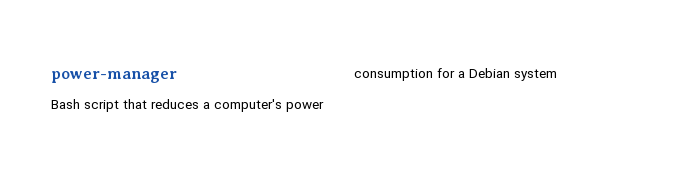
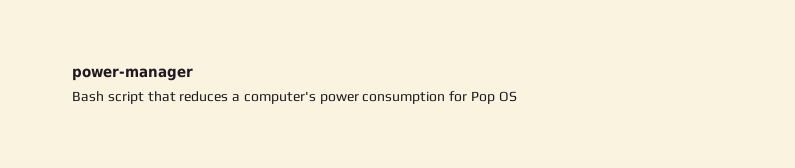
- Bash script that reduces a computer's power consumption for a Debian system
+ Bash script that reduces a computer's power consumption for Pop OS

